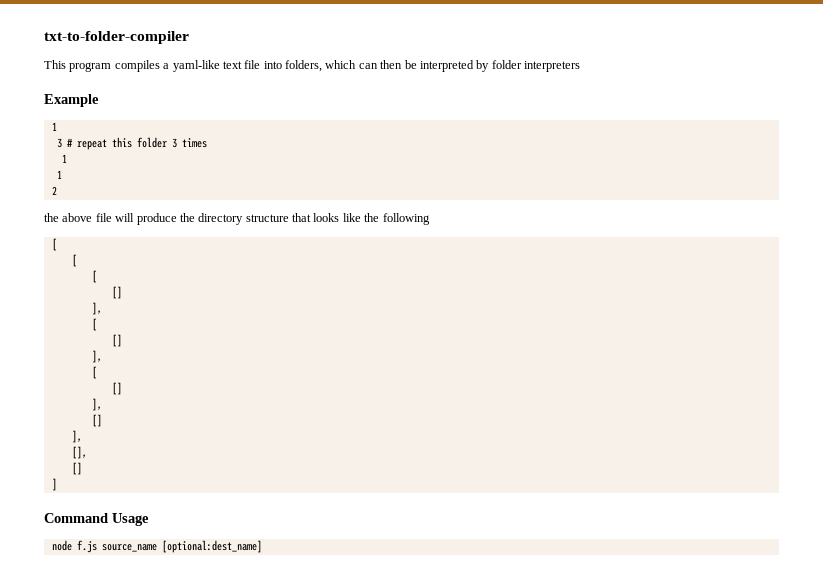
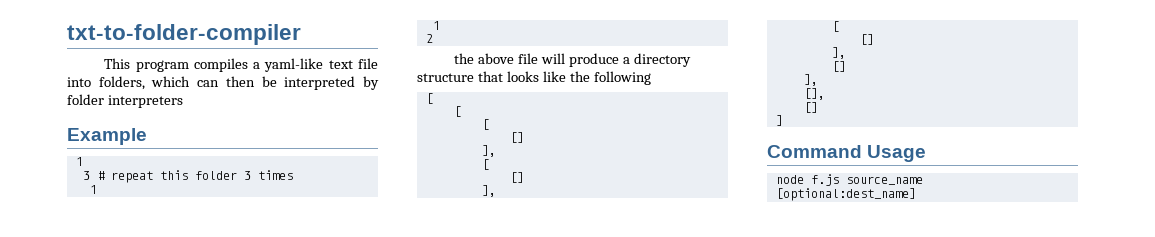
- the above file will produce the directory structure that looks like the following
+ the above file will produce a directory structure that looks like the following

